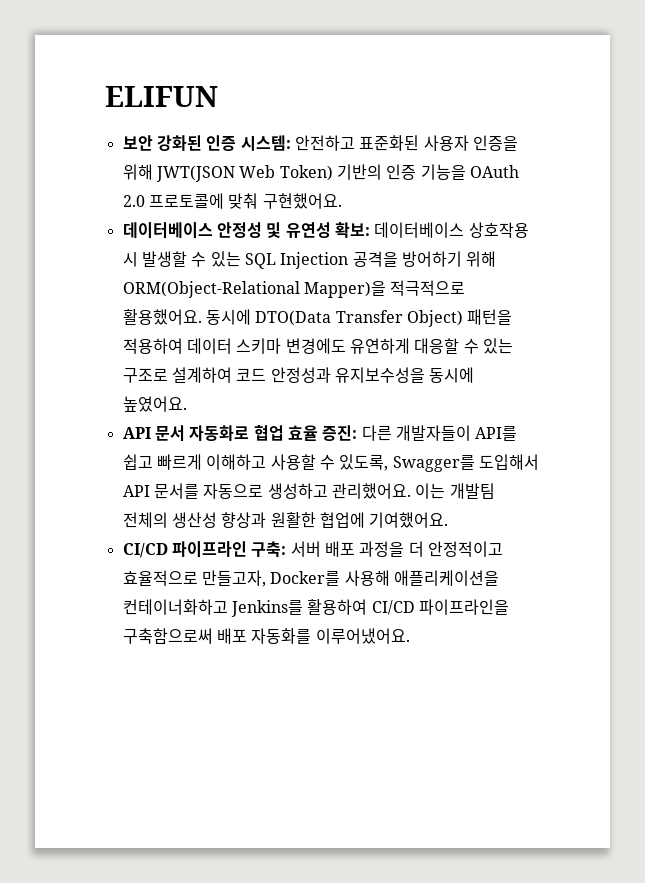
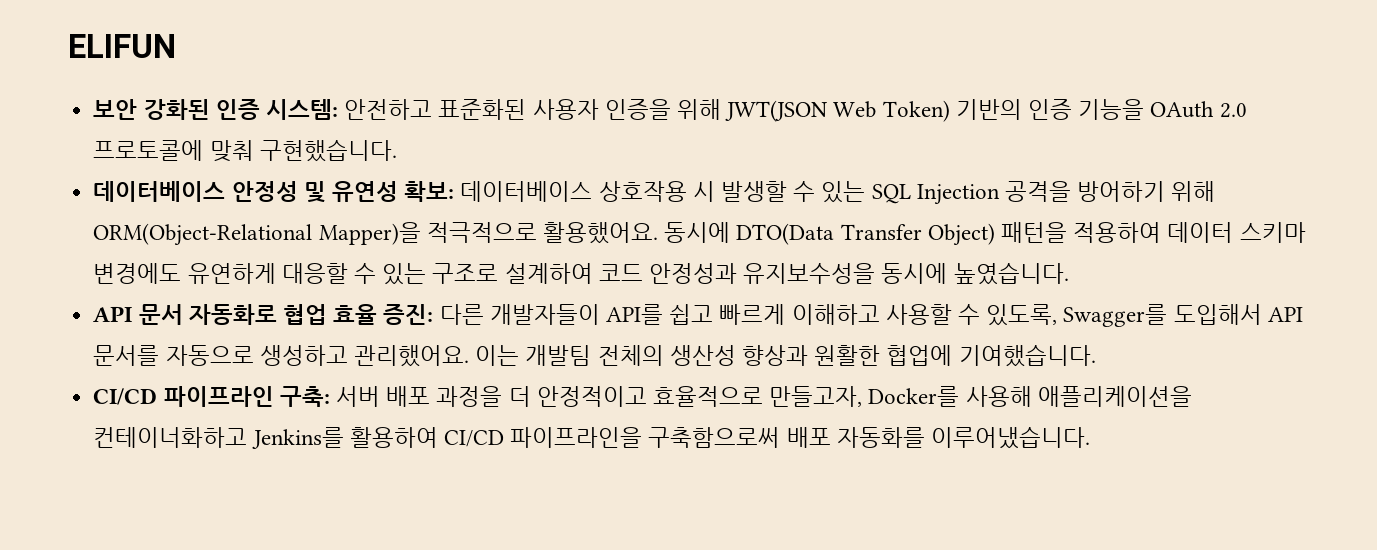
- 보안 강화된 인증 시스템: 안전하고 표준화된 사용자 인증을 위해 JWT(JSON Web Token) 기반의 인증 기능을 OAuth 2.0 프로토콜에 맞춰 구현했어요.
+ 보안 강화된 인증 시스템: 안전하고 표준화된 사용자 인증을 위해 JWT(JSON Web Token) 기반의 인증 기능을 OAuth 2.0 프로토콜에 맞춰 구현했습니다.
- 동시에 DTO(Data Transfer Object) 패턴을 적용하여 데이터 스키마 변경에도 유연하게 대응할 수 있는 구조로 설계하여 코드 안정성과 유지보수성을 동시에 높였어요.
+ 동시에 DTO(Data Transfer Object) 패턴을 적용하여 데이터 스키마 변경에도 유연하게 대응할 수 있는 구조로 설계하여 코드 안정성과 유지보수성을 동시에 높였습니다.
- 이는 개발팀 전체의 생산성 향상과 원활한 협업에 기여했어요.
+ 이는 개발팀 전체의 생산성 향상과 원활한 협업에 기여했습니다.
- CI/CD 파이프라인 구축: 서버 배포 과정을 더 안정적이고 효율적으로 만들고자, Docker를 사용해 애플리케이션을 컨테이너화하고 Jenkins를 활용하여 CI/CD 파이프라인을 구축함으로써 배포 자동화를 이루어냈어요.
+ CI/CD 파이프라인 구축: 서버 배포 과정을 더 안정적이고 효율적으로 만들고자, Docker를 사용해 애플리케이션을 컨테이너화하고 Jenkins를 활용하여 CI/CD 파이프라인을 구축함으로써 배포 자동화를 이루어냈습니다.

